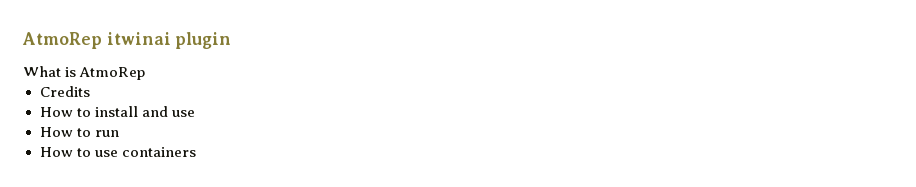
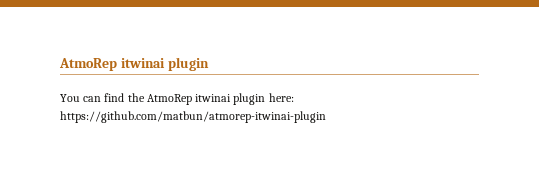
- What is AtmoRep
- Credits
- How to install and use
- How to run
- How to use containers
+ You can find the AtmoRep itwinai plugin here: https://github.com/matbun/atmorep-itwinai-plugin

